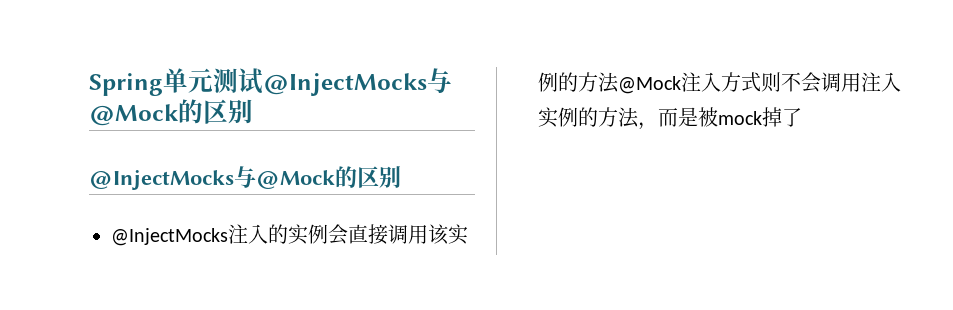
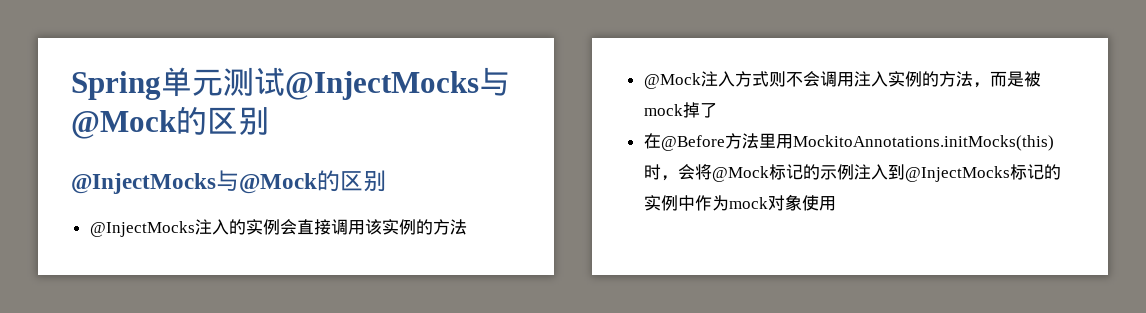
- @InjectMocks注入的实例会直接调用该实例的方法@Mock注入方式则不会调用注入实例的方法，而是被mock掉了
+ @InjectMocks注入的实例会直接调用该实例的方法
+ @Mock注入方式则不会调用注入实例的方法，而是被mock掉了
+ 在@Before方法里用MockitoAnnotations.initMocks(this)时，会将@Mock标记的示例注入到@InjectMocks标记的实例中作为mock对象使用

